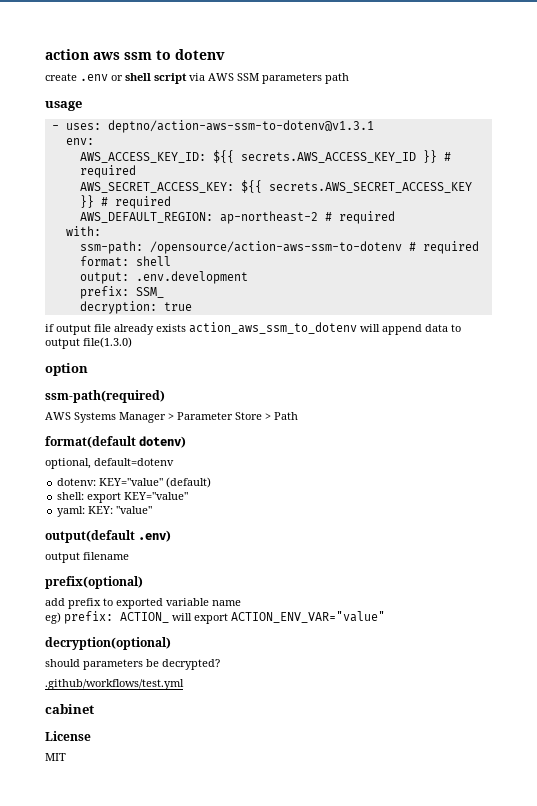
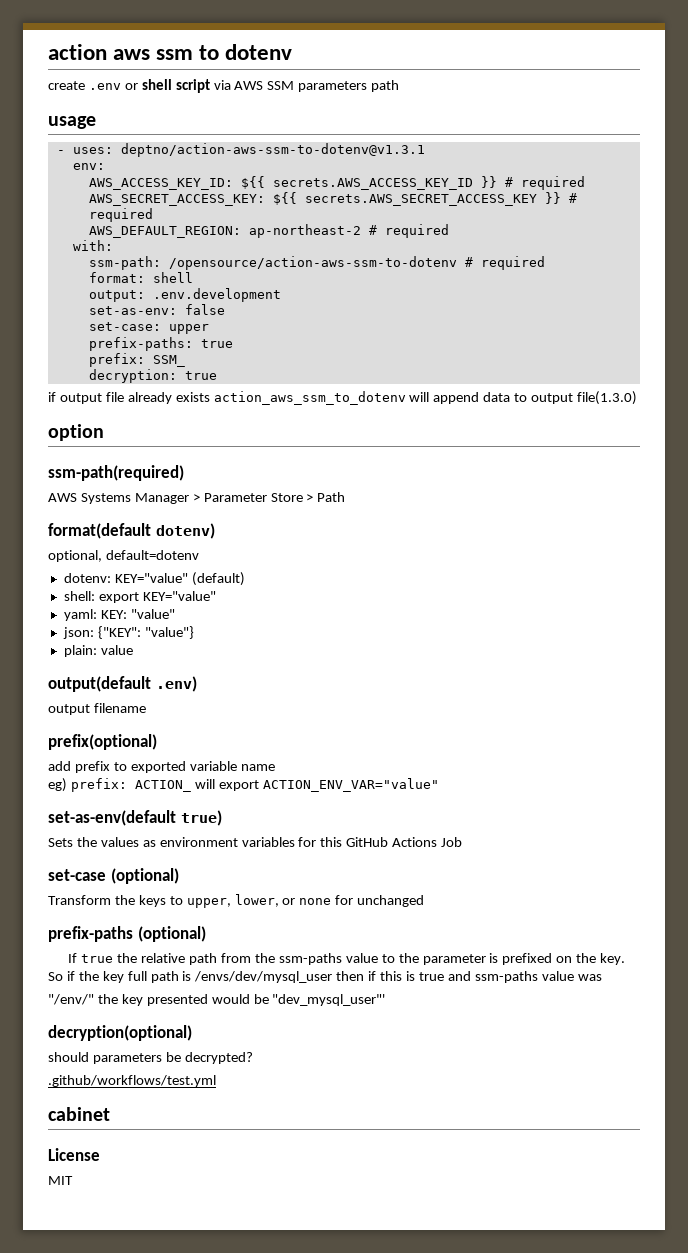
+ set-as-env: false
+ set-case: upper
+ prefix-paths: true
+ json: {"KEY": "value"}
+ plain: value
+ set-as-env(default true)
+ Sets the values as environment variables for this GitHub Actions Job
+ set-case (optional)
+ Transform the keys to upper, lower, or none for unchanged
+ prefix-paths (optional)
+ If true the relative path from the ssm-paths value to the parameter is prefixed on the key. So if the key full path is /envs/dev/mysql_user then if this is true and ssm-paths value was
+ "/env/" the key presented would be "dev_mysql_user"'

